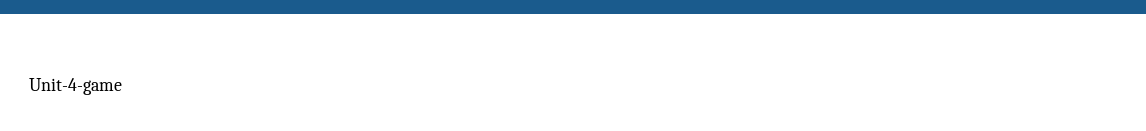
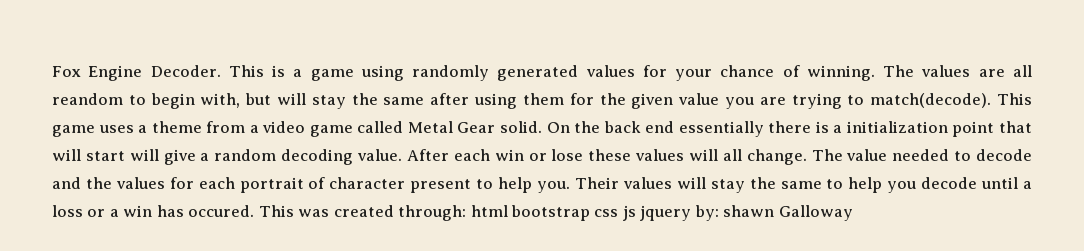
- Unit-4-game
+ Fox Engine Decoder. This is a game using randomly generated values for your chance of winning. The values are all reandom to begin with, but will stay the same after using them for the given value you are trying to match(decode). This game uses a theme from a video game called Metal Gear solid. On the back end essentially there is a initialization point that will start will give a random decoding value. After each win or lose these values will all change. The value needed to decode and the values for each portrait of character present to help you. Their values will stay the same to help you decode until a loss or a win has occured. This was created through: html bootstrap css js jquery by: shawn Galloway

